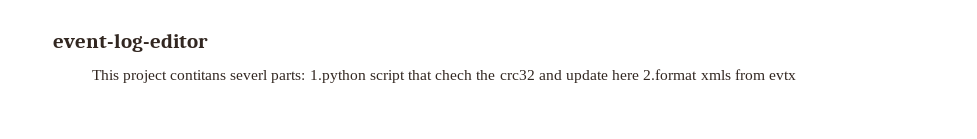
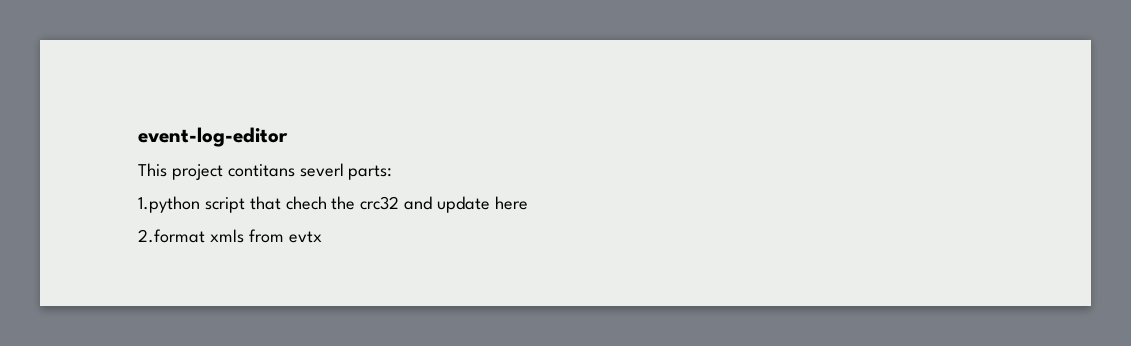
- This project contitans severl parts: 1.python script that chech the crc32 and update here 2.format xmls from evtx
+ This project contitans severl parts:
+ 1.python script that chech the crc32 and update here
+ 2.format xmls from evtx

